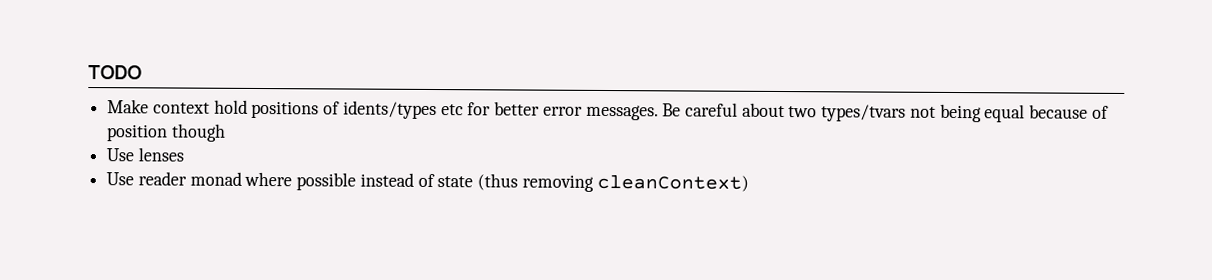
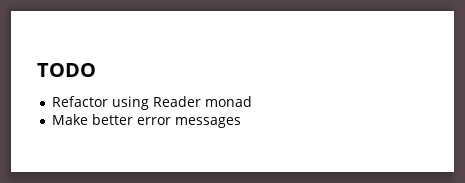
- Make context hold positions of idents/types etc for better error messages. Be careful about two types/tvars not being equal because of position though
- Use lenses
- Use reader monad where possible instead of state (thus removing cleanContext)
+ Refactor using Reader monad
+ Make better error messages

